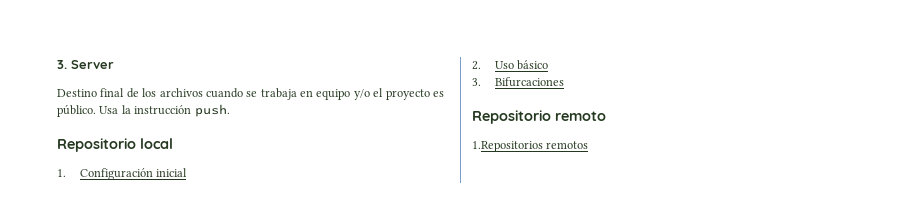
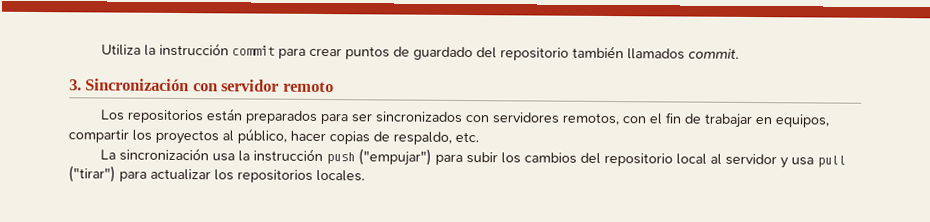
- 3. Server
- Destino final de los archivos cuando se trabaja en equipo y/o el proyecto es público. Usa la instrucción push.
- Repositorio local
- 1. Configuración inicial
- 2. Uso básico
- 3. Bifurcaciones
- Repositorio remoto
- 1.Repositorios remotos
+ Utiliza la instrucción commit para crear puntos de guardado del repositorio también llamados commit.
+ 3. Sincronización con servidor remoto
+ Los repositorios están preparados para ser sincronizados con servidores remotos, con el fin de trabajar en equipos, compartir los proyectos al público, hacer copias de respaldo, etc.
+ La sincronización usa la instrucción push ("empujar") para subir los cambios del repositorio local al servidor y usa pull ("tirar") para actualizar los repositorios locales.

